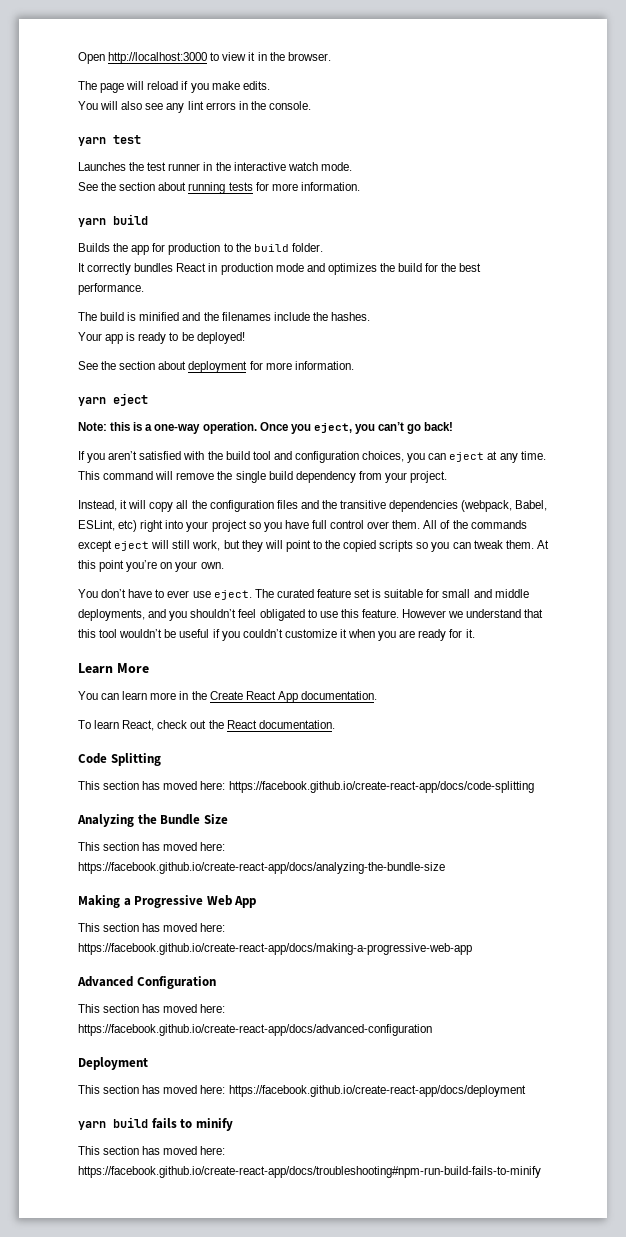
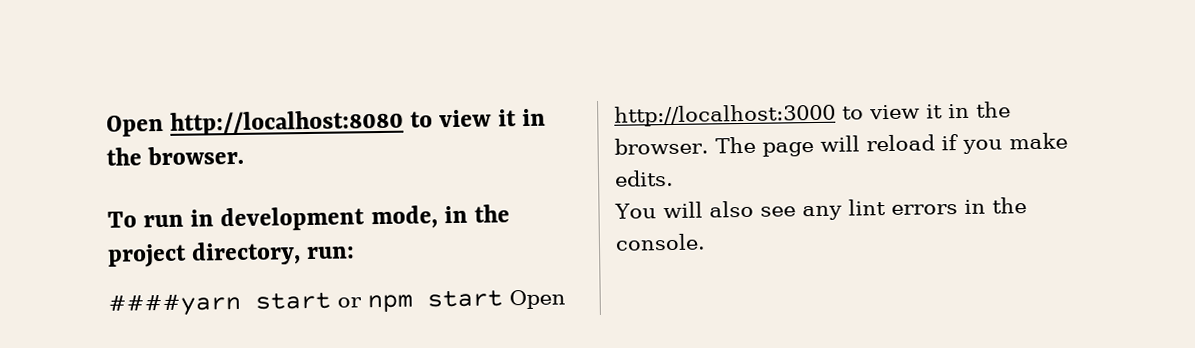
- Open http://localhost:3000 to view it in the browser.
- The page will reload if you make edits.
+ Open http://localhost:8080 to view it in the browser.
+ To run in development mode, in the project directory, run:
+ ####yarn start or npm start Open http://localhost:3000 to view it in the browser. The page will reload if you make edits.
- yarn test
- Launches the test runner in the interactive watch mode.
- See the section about running tests for more information.
- yarn build
- Builds the app for production to the build folder.
- It correctly bundles React in production mode and optimizes the build for the best performance.
- The build is minified and the filenames include the hashes.
- Your app is ready to be deployed!
- See the section about deployment for more information.
- yarn eject
- Note: this is a one-way operation. Once you eject, you can’t go back!
- If you aren’t satisfied with the build tool and configuration choices, you can eject at any time. This command will remove the single build dependency from your project.
- Instead, it will copy all the configuration files and the transitive dependencies (webpack, Babel, ESLint, etc) right into your project so you have full control over them. All of the commands except eject will still work, but they will point to the copied scripts so you can tweak them. At this point you’re on your own.
- You don’t have to ever use eject. The curated feature set is suitable for small and middle deployments, and you shouldn’t feel obligated to use this feature. However we understand that this tool wouldn’t be useful if you couldn’t customize it when you are ready for it.
- Learn More
- You can learn more in the Create React App documentation.
- To learn React, check out the React documentation.
- Code Splitting
- This section has moved here: https://facebook.github.io/create-react-app/docs/code-splitting
- Analyzing the Bundle Size
- This section has moved here: https://facebook.github.io/create-react-app/docs/analyzing-the-bundle-size
- Making a Progressive Web App
- This section has moved here: https://facebook.github.io/create-react-app/docs/making-a-progressive-web-app
- Advanced Configuration
- This section has moved here: https://facebook.github.io/create-react-app/docs/advanced-configuration
- Deployment
- This section has moved here: https://facebook.github.io/create-react-app/docs/deployment
- yarn build fails to minify
- This section has moved here: https://facebook.github.io/create-react-app/docs/troubleshooting#npm-run-build-fails-to-minify

